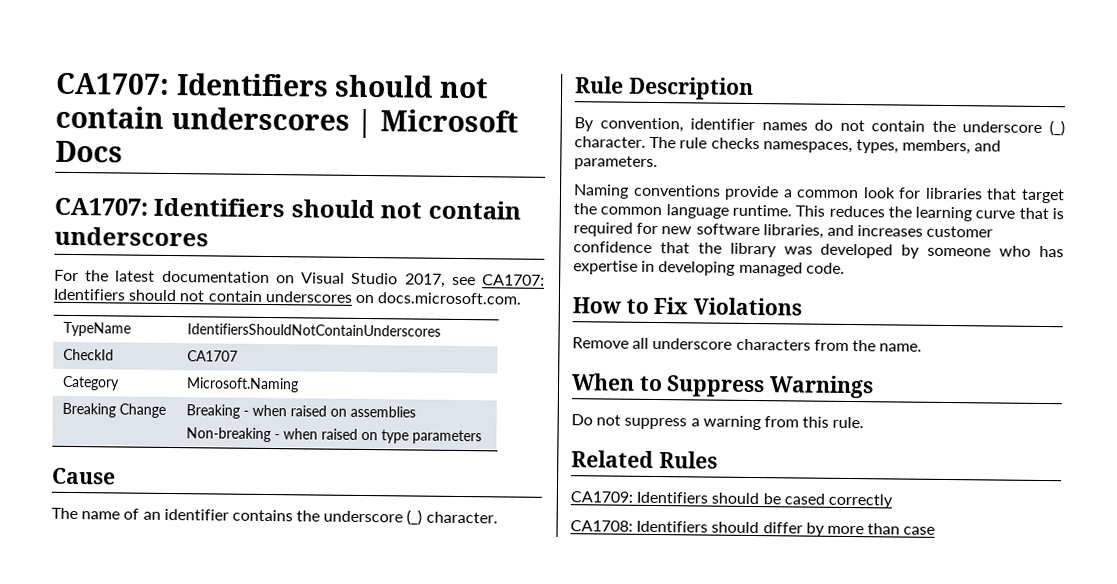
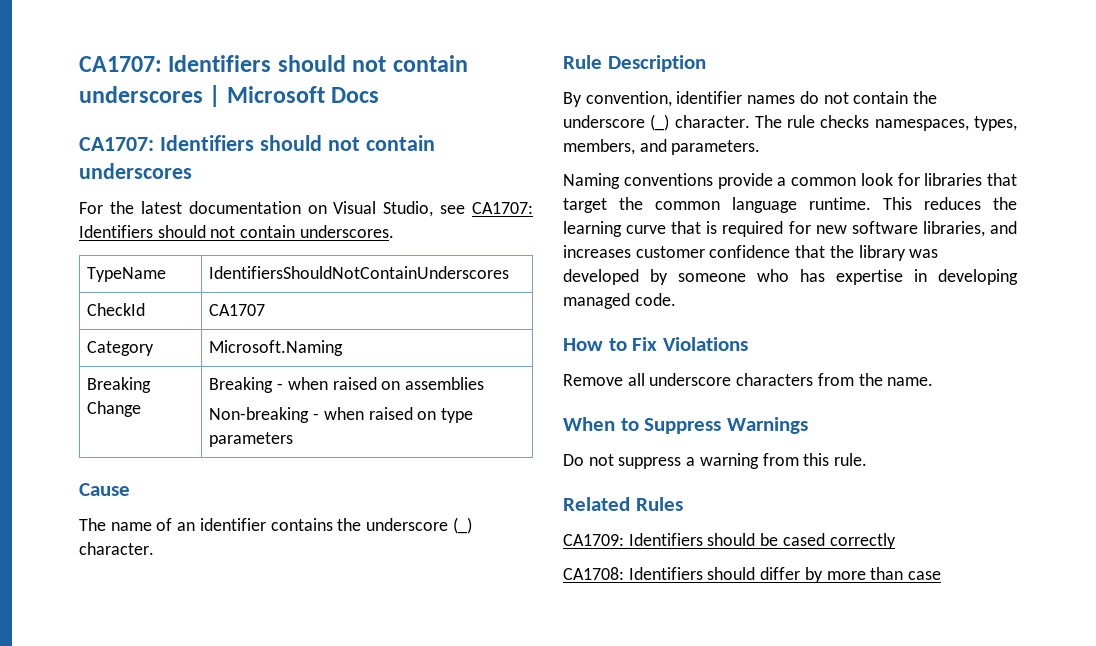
- For the latest documentation on Visual Studio 2017, see CA1707: Identifiers should not contain underscores on docs.microsoft.com.
+ For the latest documentation on Visual Studio, see CA1707: Identifiers should not contain underscores.

